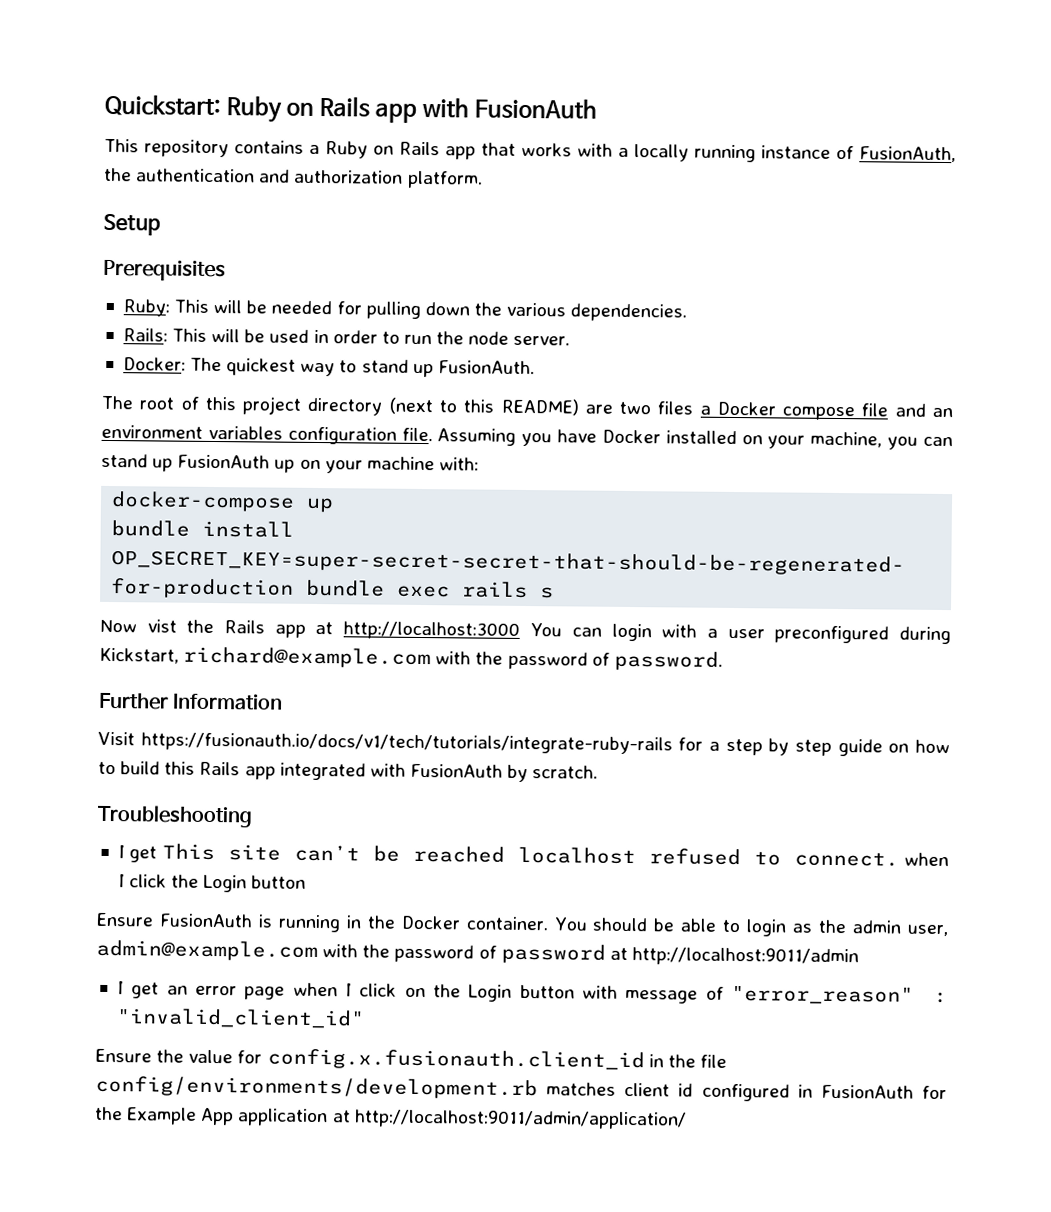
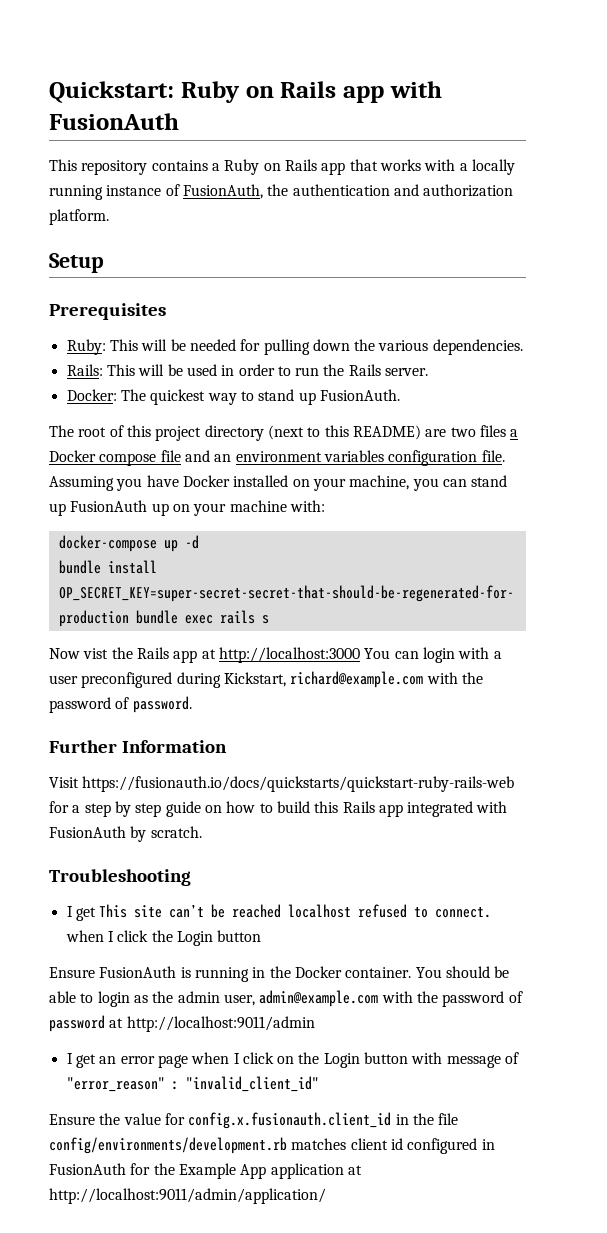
- Rails: This will be used in order to run the node server.
+ Rails: This will be used in order to run the Rails server.
- docker-compose up
+ docker-compose up -d
- Visit https://fusionauth.io/docs/v1/tech/tutorials/integrate-ruby-rails for a step by step guide on how to build this Rails app integrated with FusionAuth by scratch.
+ Visit https://fusionauth.io/docs/quickstarts/quickstart-ruby-rails-web for a step by step guide on how to build this Rails app integrated with FusionAuth by scratch.

